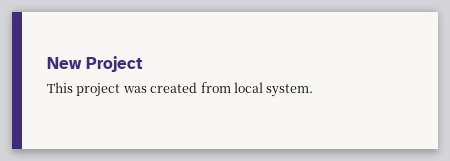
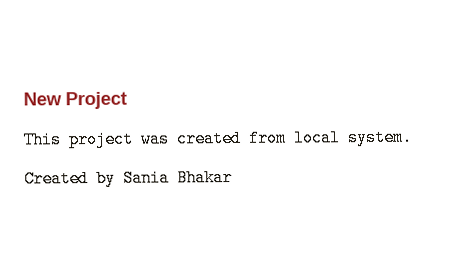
+ Created by Sania Bhakar

